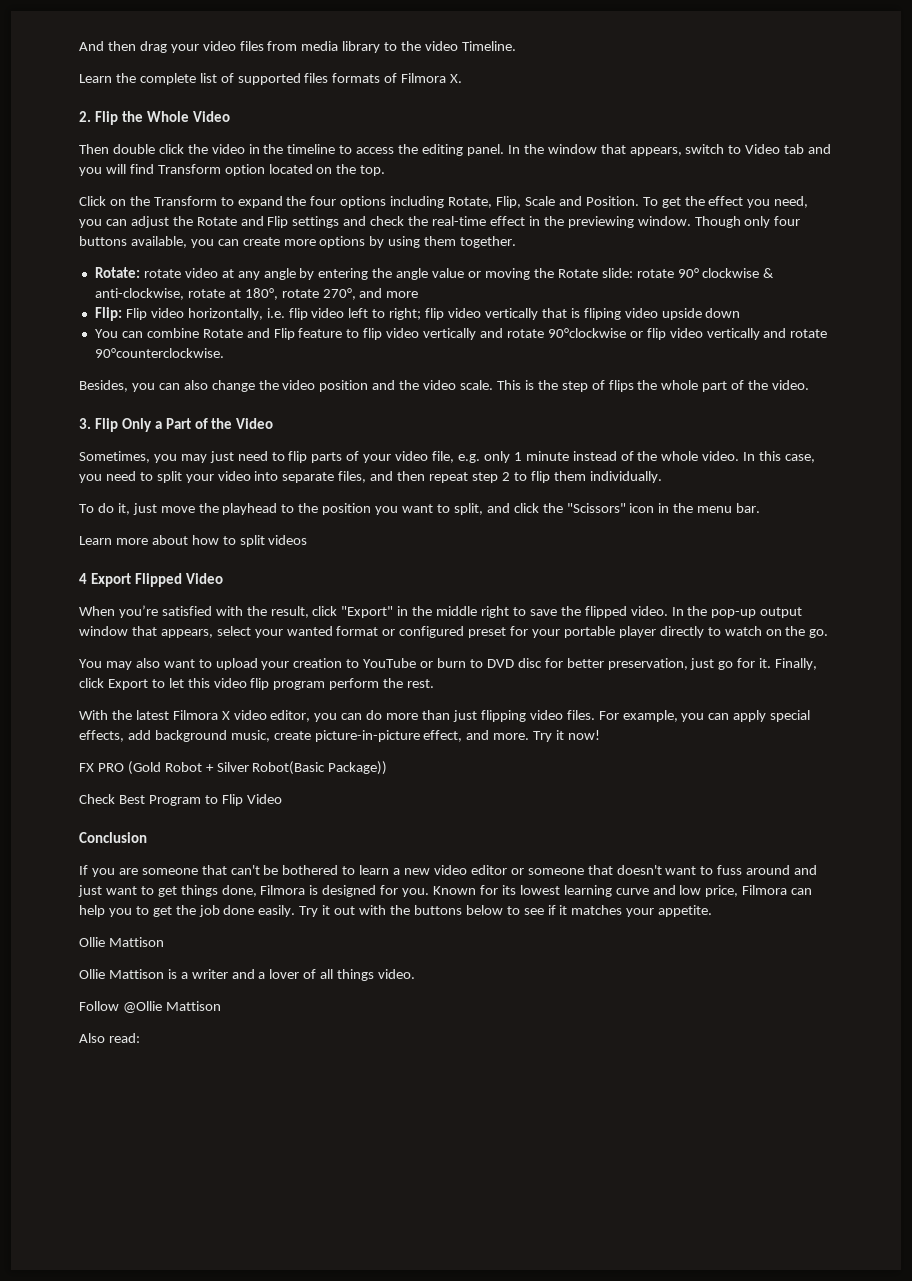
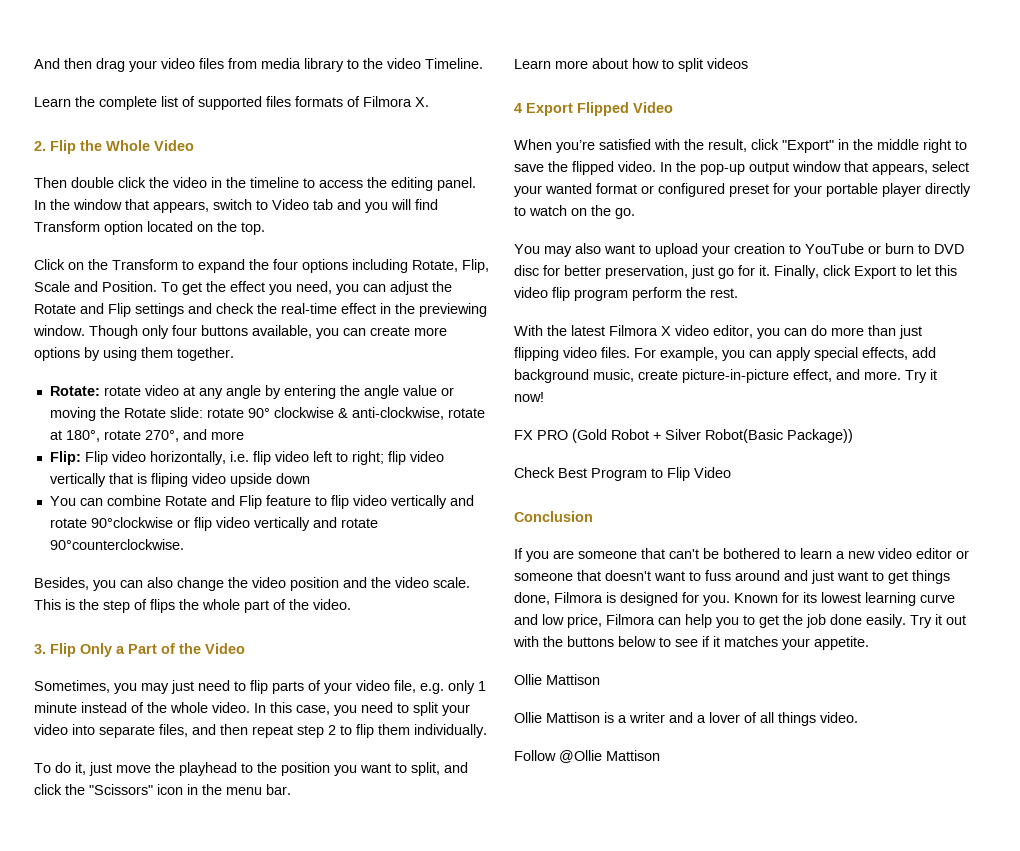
- Also read:

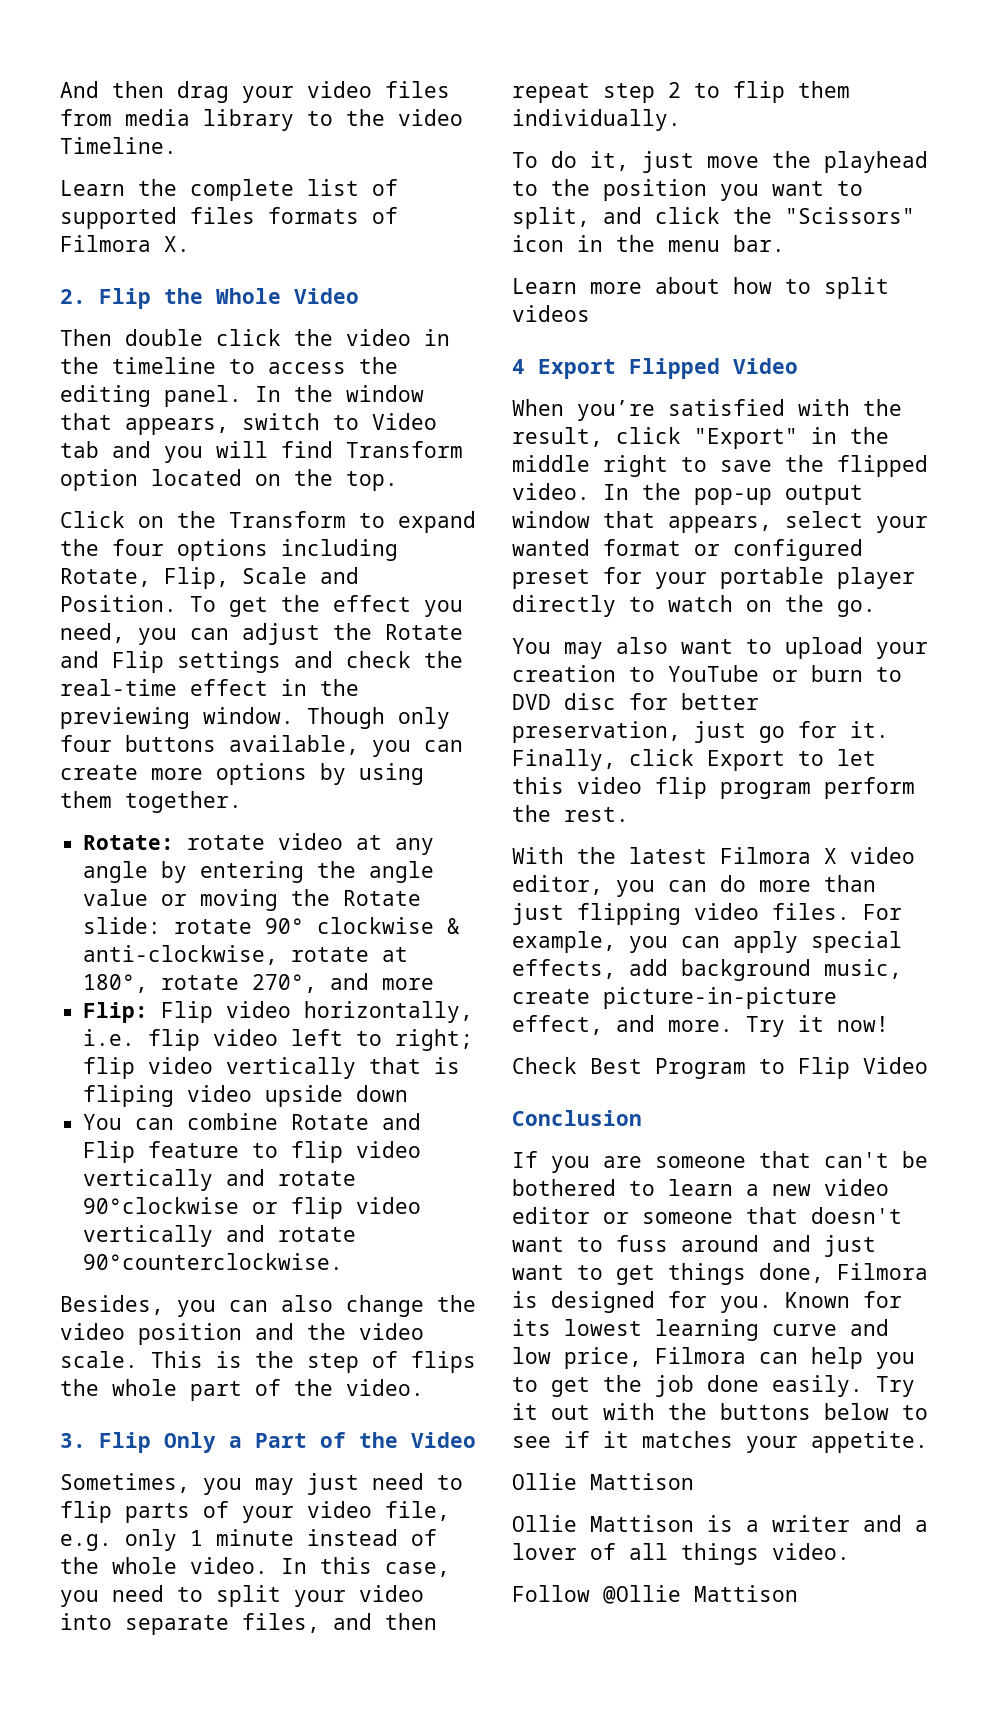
- FX PRO (Gold Robot + Silver Robot(Basic Package))

